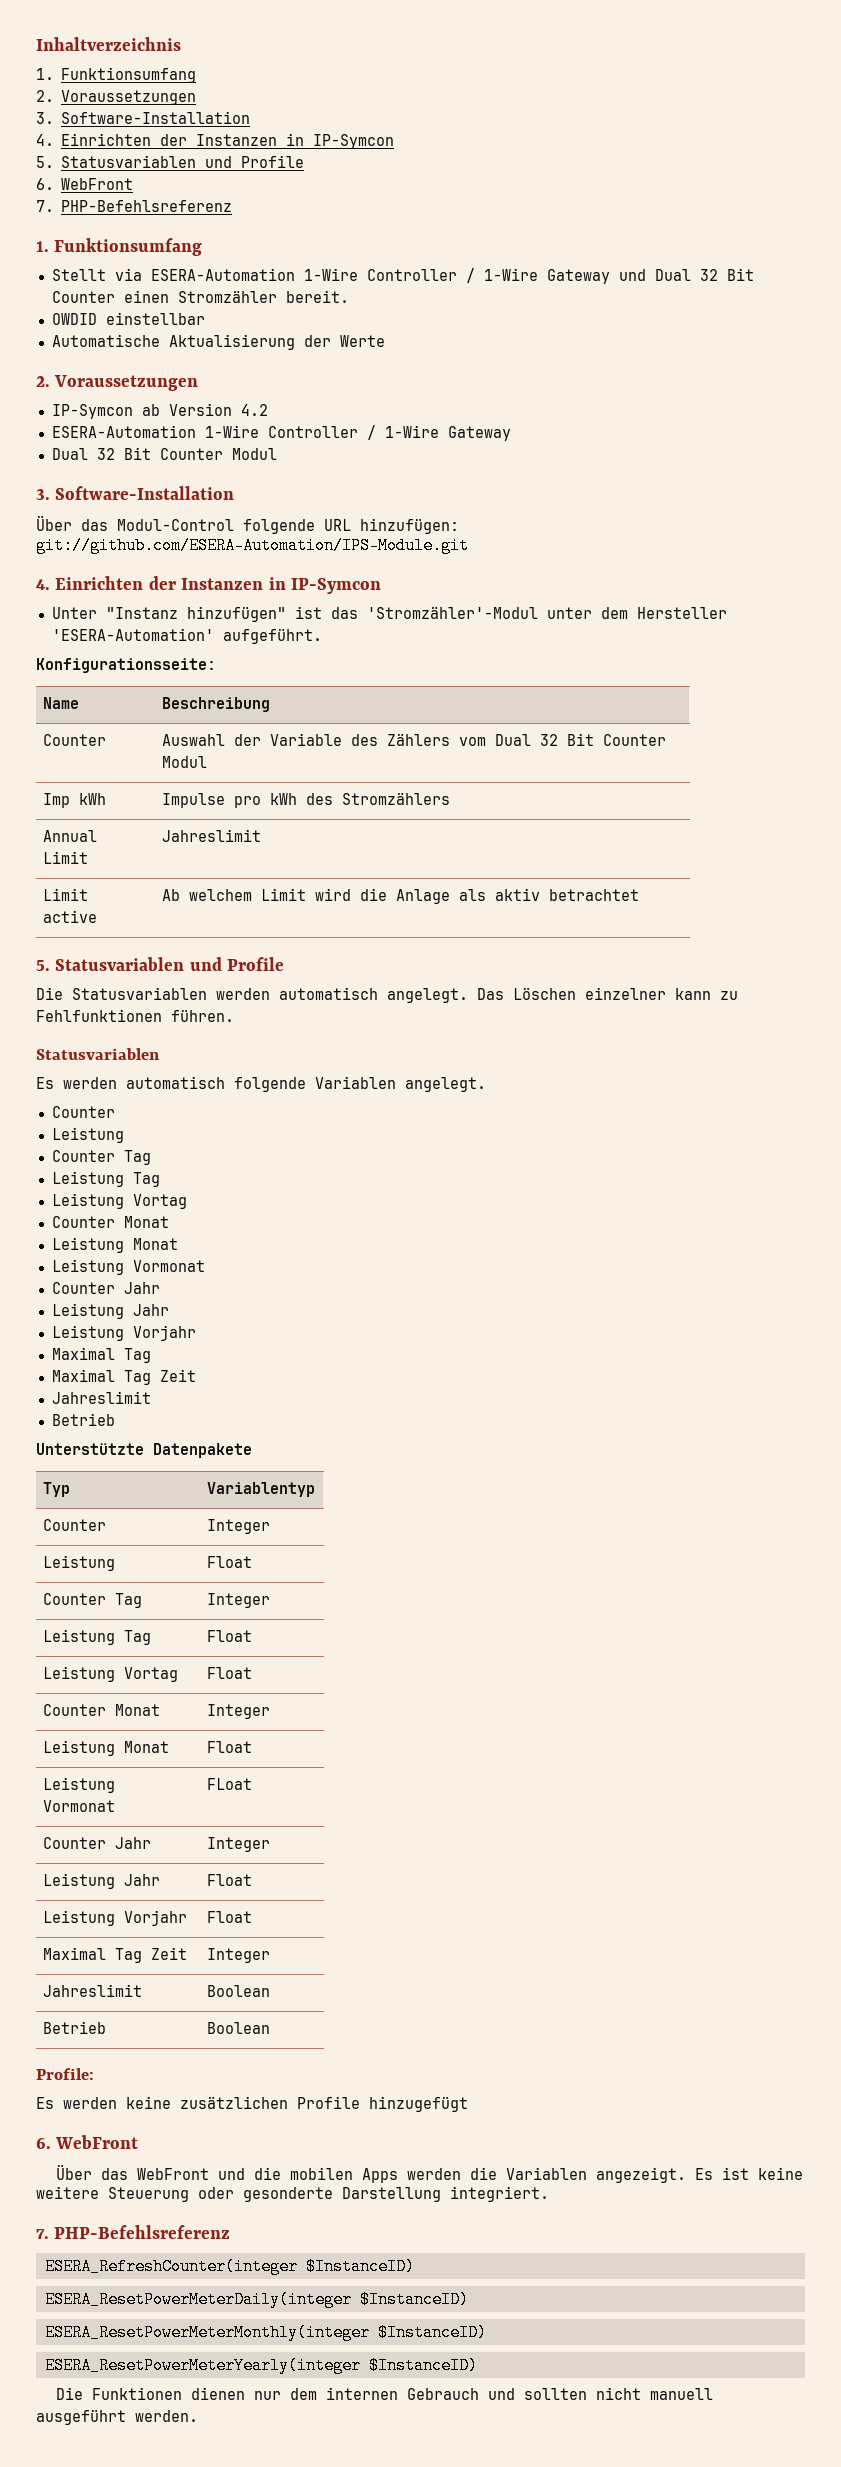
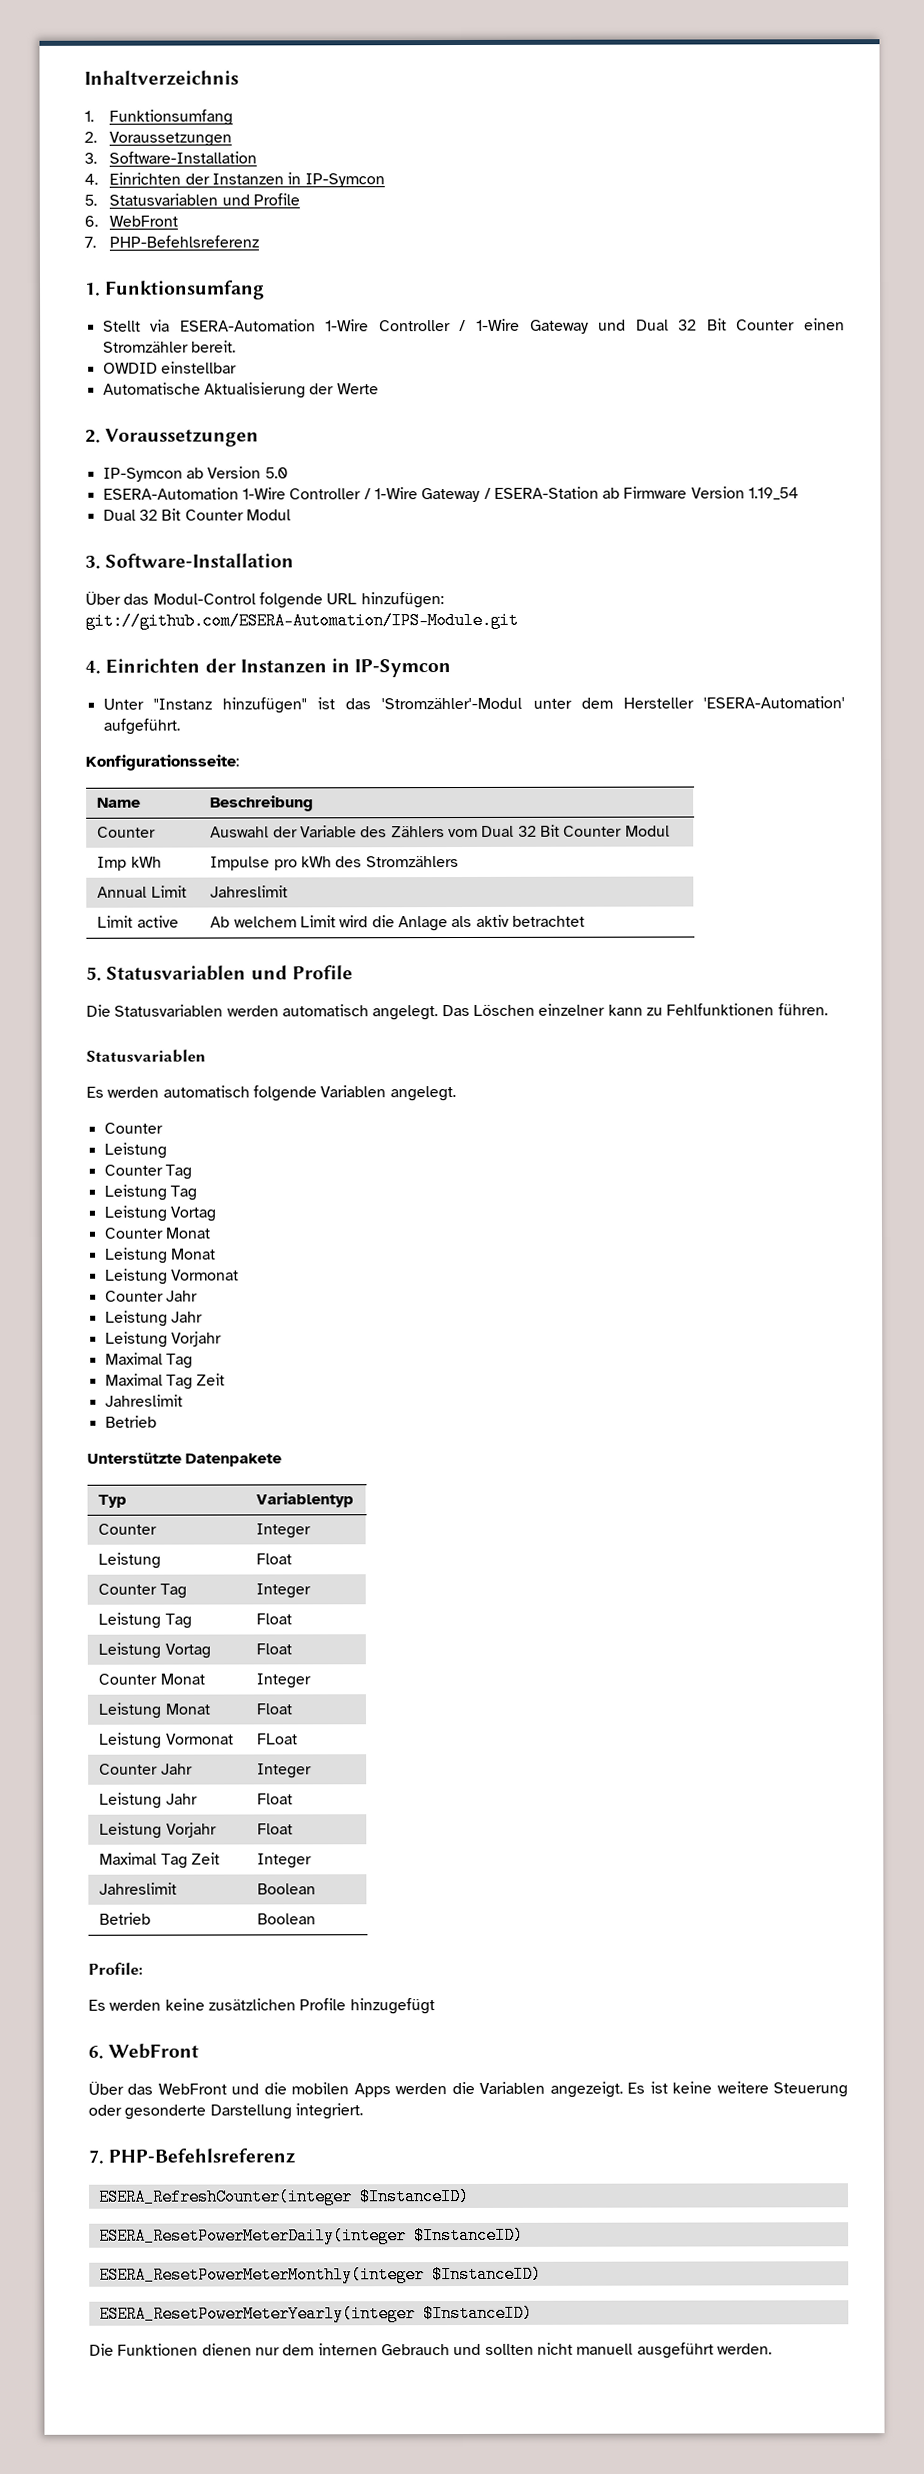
- IP-Symcon ab Version 4.2
- ESERA-Automation 1-Wire Controller / 1-Wire Gateway
+ IP-Symcon ab Version 5.0
+ ESERA-Automation 1-Wire Controller / 1-Wire Gateway / ESERA-Station ab Firmware Version 1.19_54

